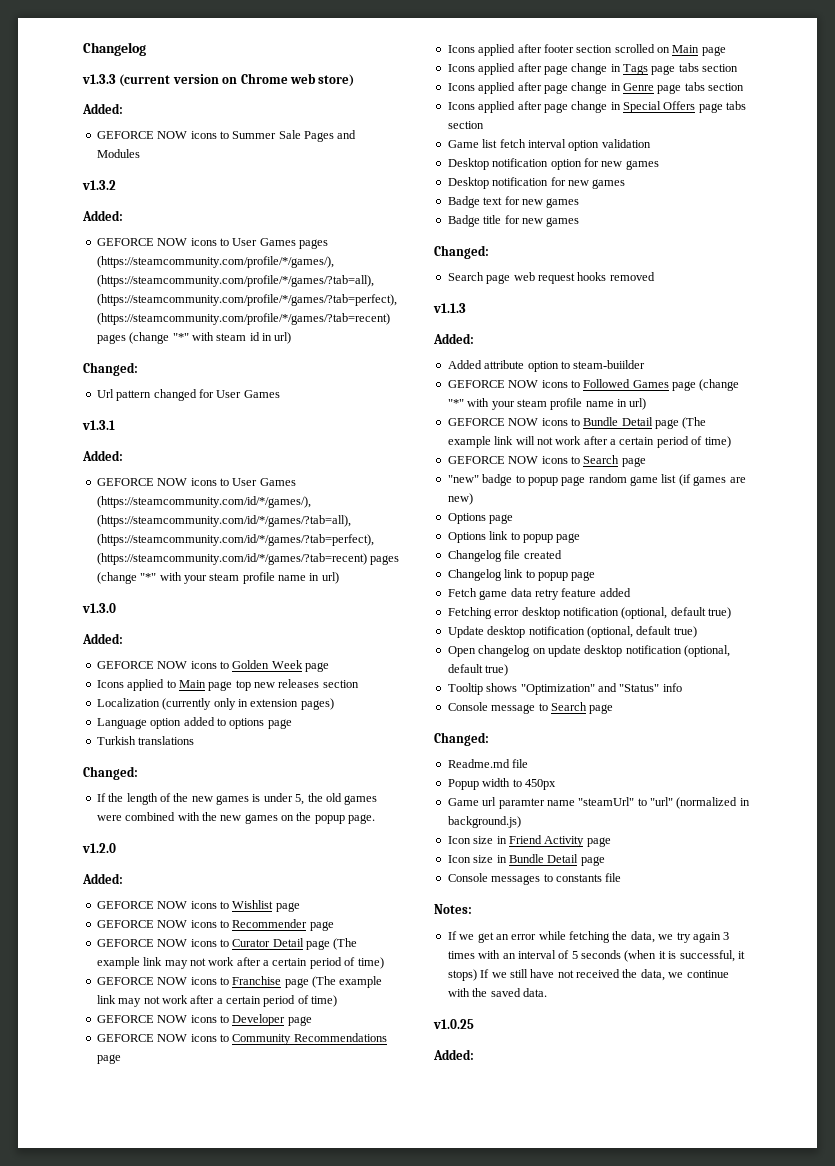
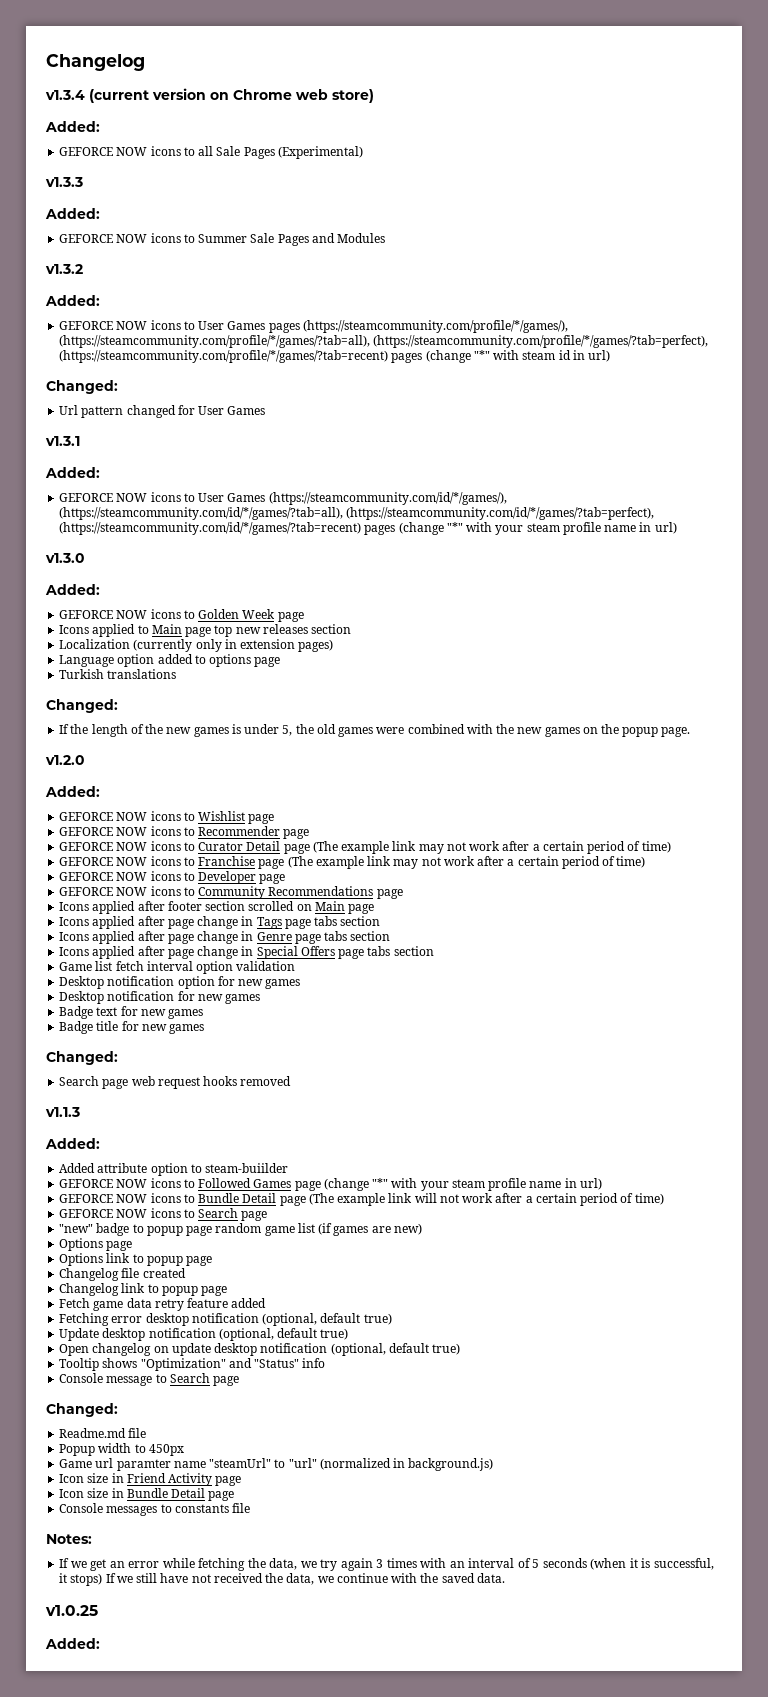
- v1.3.3 (current version on Chrome web store)
+ v1.3.4 (current version on Chrome web store)
+ GEFORCE NOW icons to all Sale Pages (Experimental)
+ v1.3.3
+ Added:

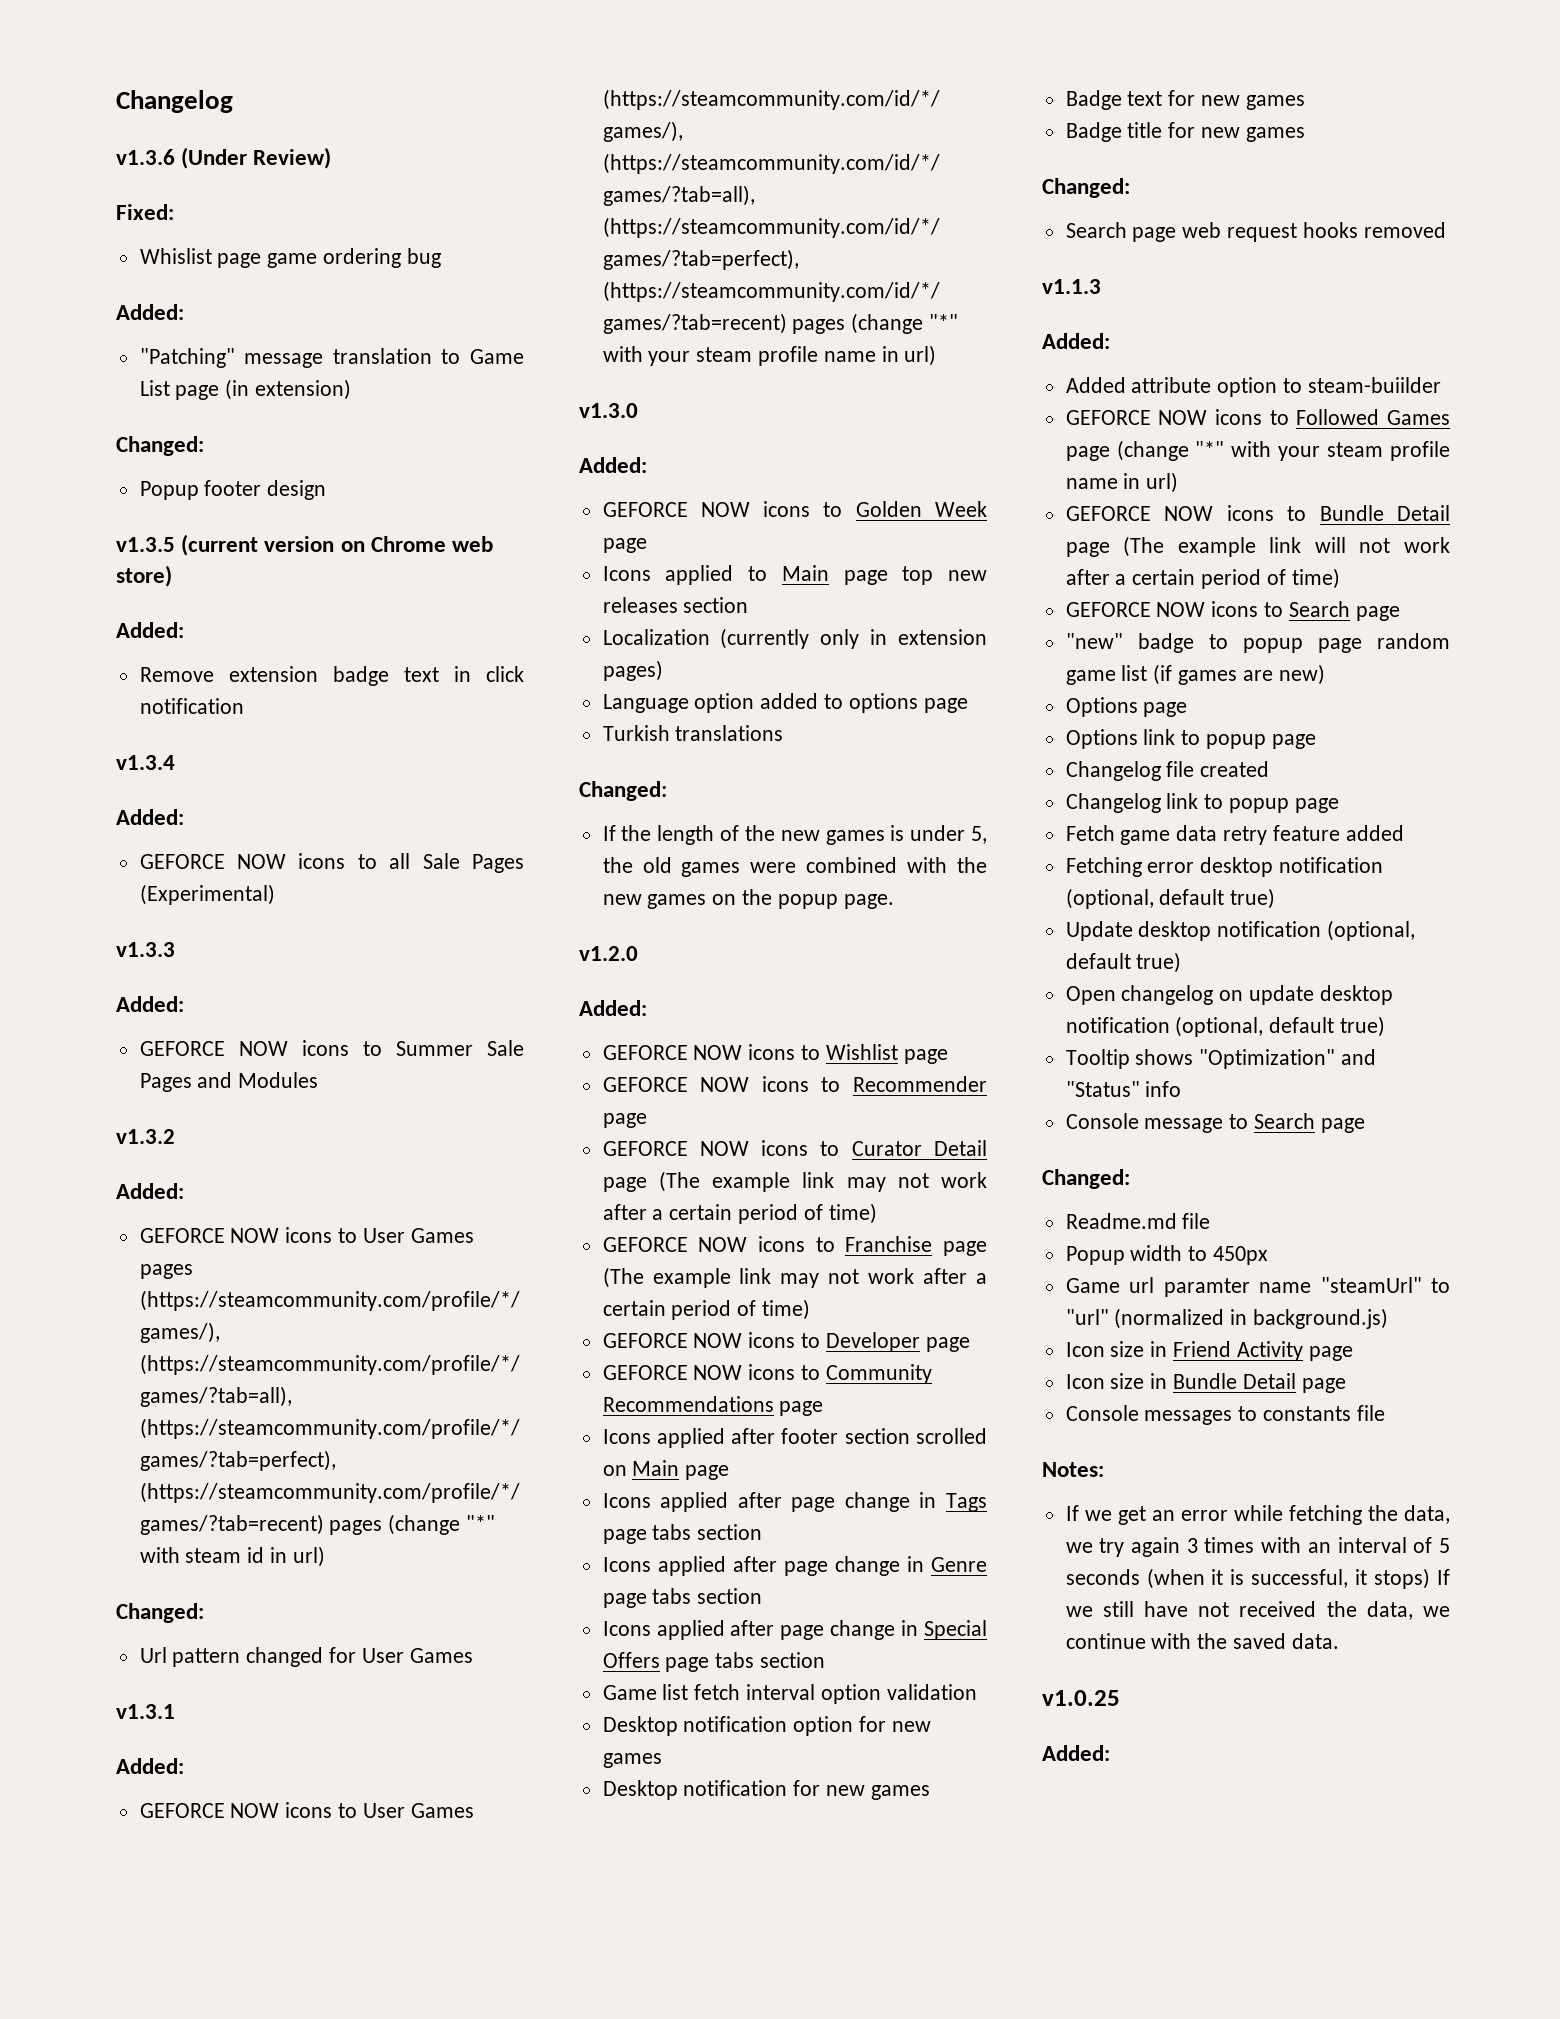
- v1.3.4 (current version on Chrome web store)
+ v1.3.6 (Under Review)
+ Fixed:
+ Whislist page game ordering bug
+ Added:
+ "Patching" message translation to Game List page (in extension)
+ Changed:
+ Popup footer design
+ v1.3.5 (current version on Chrome web store)
+ Remove extension badge text in click notification
+ v1.3.4
+ Added:

